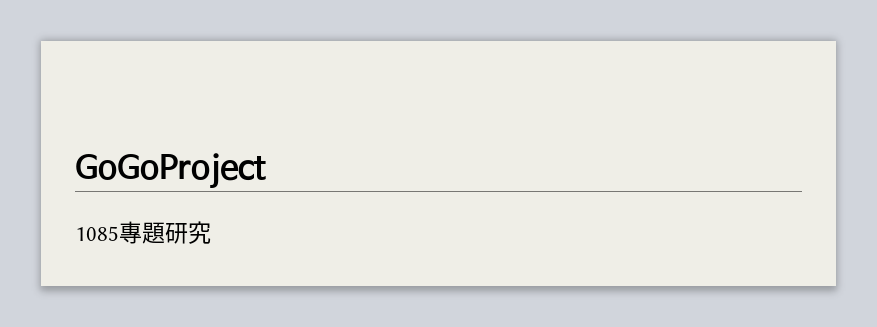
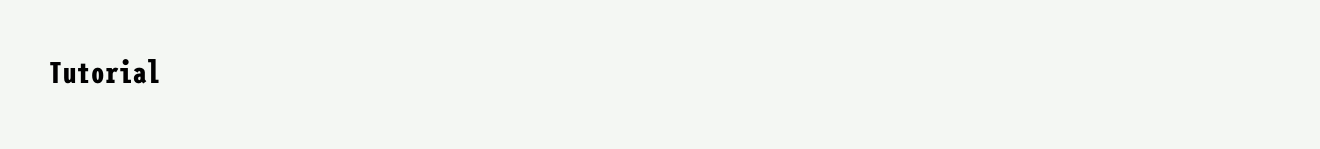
- GoGoProject
- 1085專題研究
+ Tutorial

